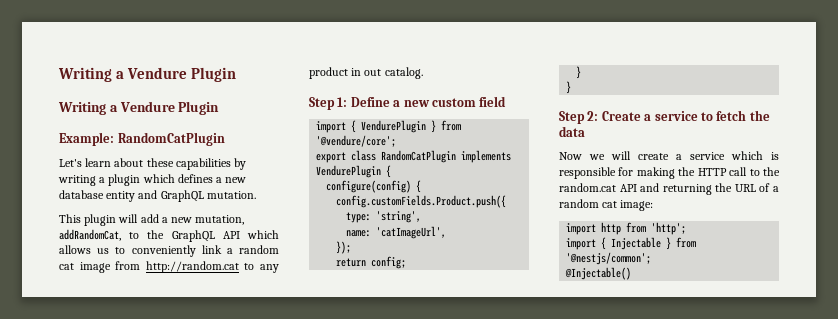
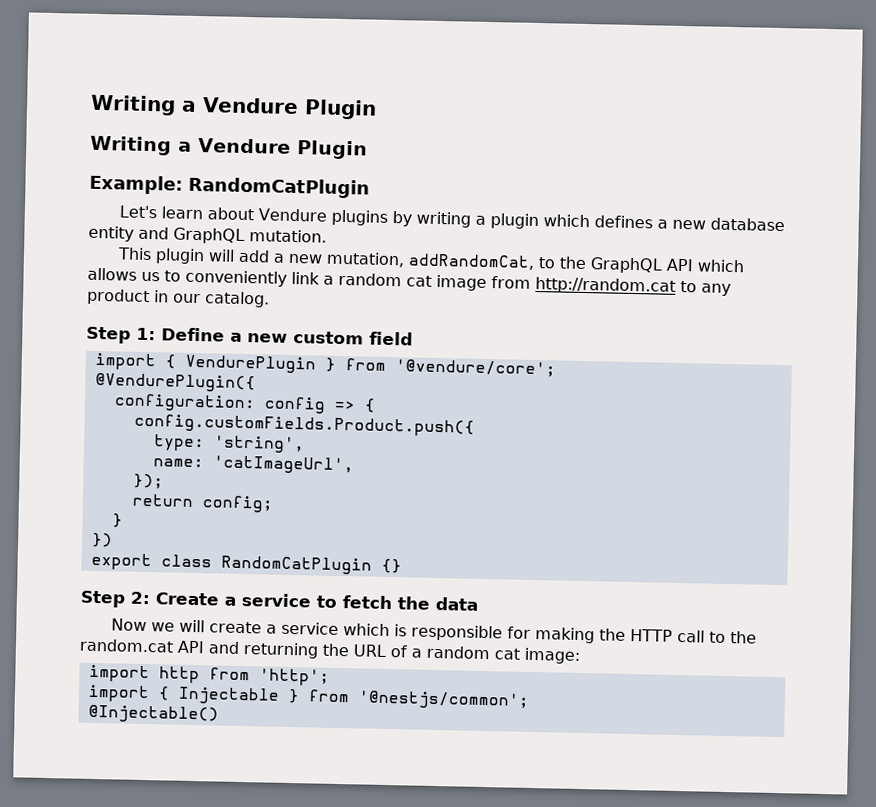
- Let's learn about these capabilities by writing a plugin which defines a new database entity and GraphQL mutation.
+ Let's learn about Vendure plugins by writing a plugin which defines a new database entity and GraphQL mutation.
- This plugin will add a new mutation, addRandomCat, to the GraphQL API which allows us to conveniently link a random cat image from http://random.cat to any product in out catalog.
+ This plugin will add a new mutation, addRandomCat, to the GraphQL API which allows us to conveniently link a random cat image from http://random.cat to any product in our catalog.
- export class RandomCatPlugin implements VendurePlugin {
- configure(config) {
+ @VendurePlugin({
+ configuration: config => {
  return config;
  }
- }
+ })
+ export class RandomCatPlugin {}

